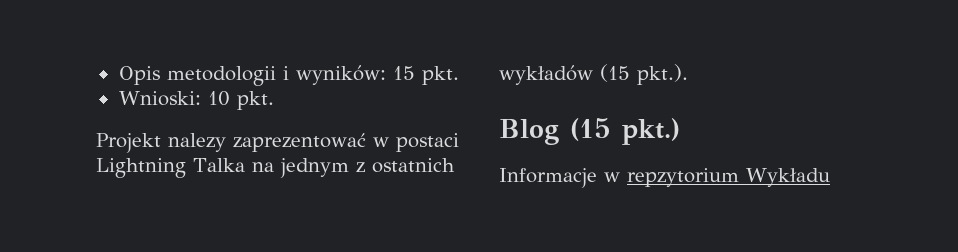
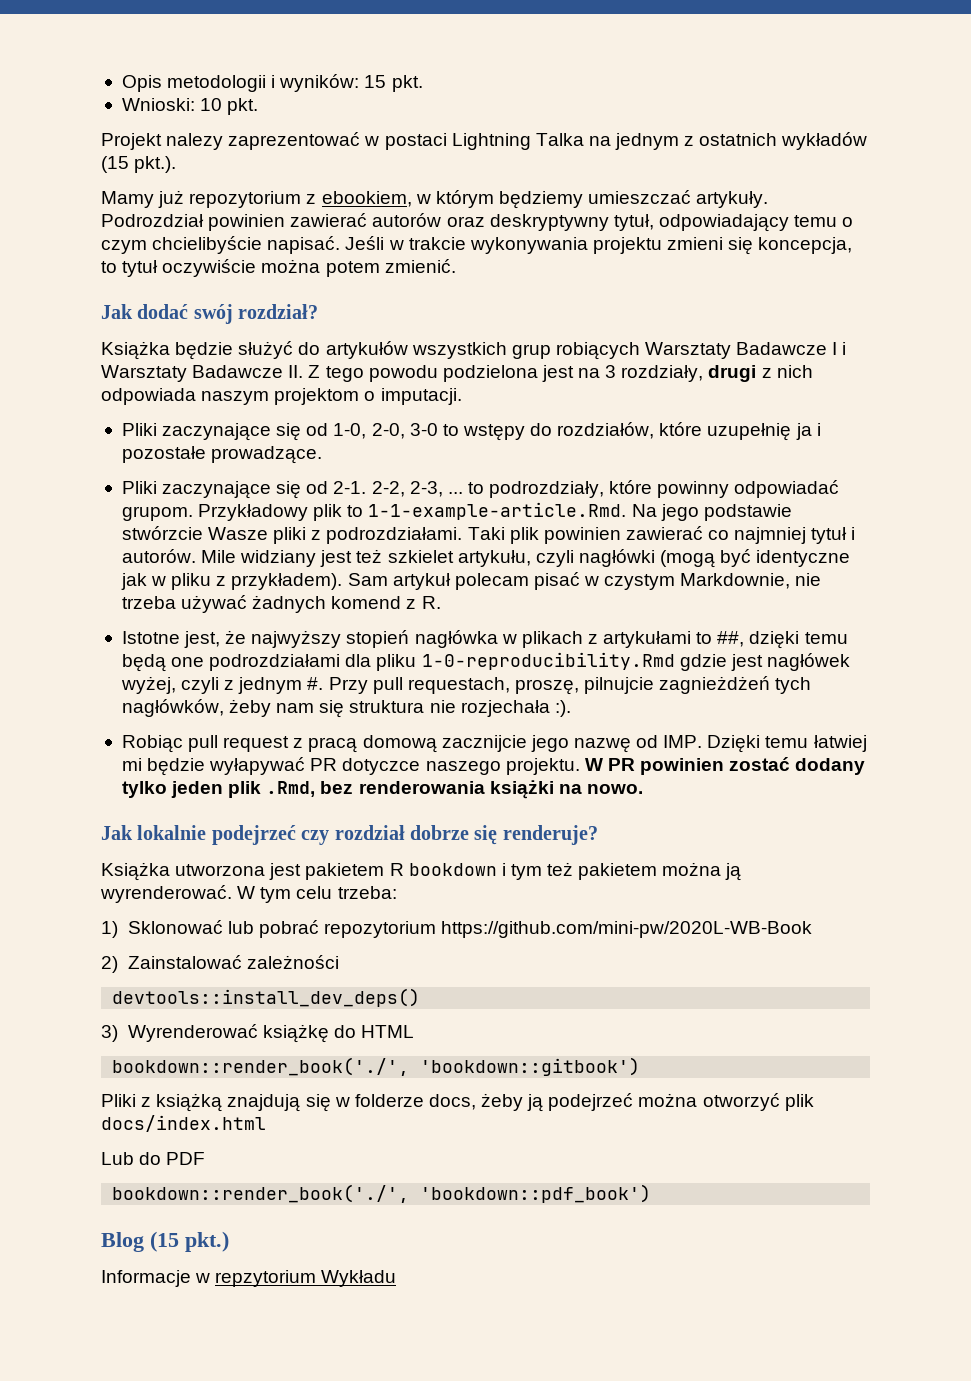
+ Mamy już repozytorium z ebookiem, w którym będziemy umieszczać artykuły. Podrozdział powinien zawierać autorów oraz deskryptywny tytuł, odpowiadający temu o czym chcielibyście napisać. Jeśli w trakcie wykonywania projektu zmieni się koncepcja, to tytuł oczywiście można potem zmienić.
+ Jak dodać swój rozdział?
+ Książka będzie służyć do artykułów wszystkich grup robiących Warsztaty Badawcze I i Warsztaty Badawcze II. Z tego powodu podzielona jest na 3 rozdziały, drugi z nich odpowiada naszym projektom o imputacji.
+ Pliki zaczynające się od 1-0, 2-0, 3-0 to wstępy do rozdziałów, które uzupełnię ja i pozostałe prowadzące.
+ Pliki zaczynające się od 2-1. 2-2, 2-3, ... to podrozdziały, które powinny odpowiadać grupom. Przykładowy plik to 1-1-example-article.Rmd. Na jego podstawie stwórzcie Wasze pliki z podrozdziałami. Taki plik powinien zawierać co najmniej tytuł i autorów. Mile widziany jest też szkielet artykułu, czyli nagłówki (mogą być identyczne jak w pliku z przykładem). Sam artykuł polecam pisać w czystym Markdownie, nie trzeba używać żadnych komend z R.
+ Istotne jest, że najwyższy stopień nagłówka w plikach z artykułami to ##, dzięki temu będą one podrozdziałami dla pliku 1-0-reproducibility.Rmd gdzie jest nagłówek wyżej, czyli z jednym #. Przy pull requestach, proszę, pilnujcie zagnieżdżeń tych nagłówków, żeby nam się struktura nie rozjechała :).
+ Robiąc pull request z pracą domową zacznijcie jego nazwę od IMP. Dzięki temu łatwiej mi będzie wyłapywać PR dotyczce naszego projektu. W PR powinien zostać dodany tylko jeden plik .Rmd, bez renderowania książki na nowo.
+ Jak lokalnie podejrzeć czy rozdział dobrze się renderuje?
+ Książka utworzona jest pakietem R bookdown i tym też pakietem można ją wyrenderować. W tym celu trzeba:
+ 1) Sklonować lub pobrać repozytorium https://github.com/mini-pw/2020L-WB-Book
+ 2) Zainstalować zależności
+ devtools::install_dev_deps()
+ 3) Wyrenderować książkę do HTML
+ bookdown::render_book('./', 'bookdown::gitbook')
+ Pliki z książką znajdują się w folderze docs, żeby ją podejrzeć można otworzyć plik docs/index.html
+ Lub do PDF
+ bookdown::render_book('./', 'bookdown::pdf_book')

